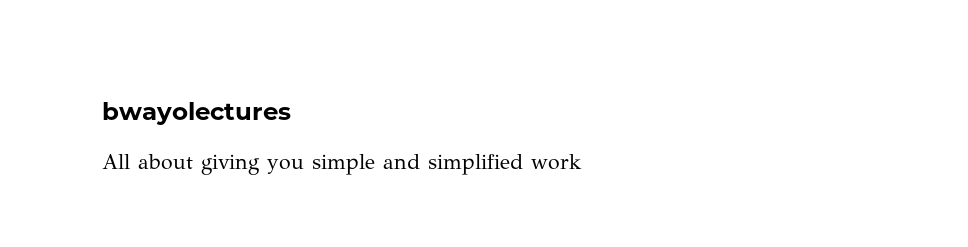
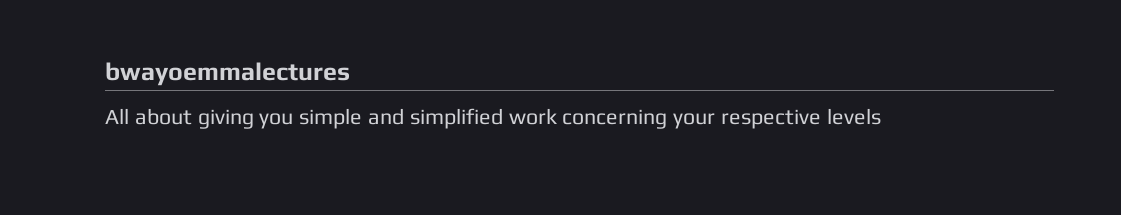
- bwayolectures
+ bwayoemmalectures
- All about giving you simple and simplified work
+ All about giving you simple and simplified work concerning your respective levels

